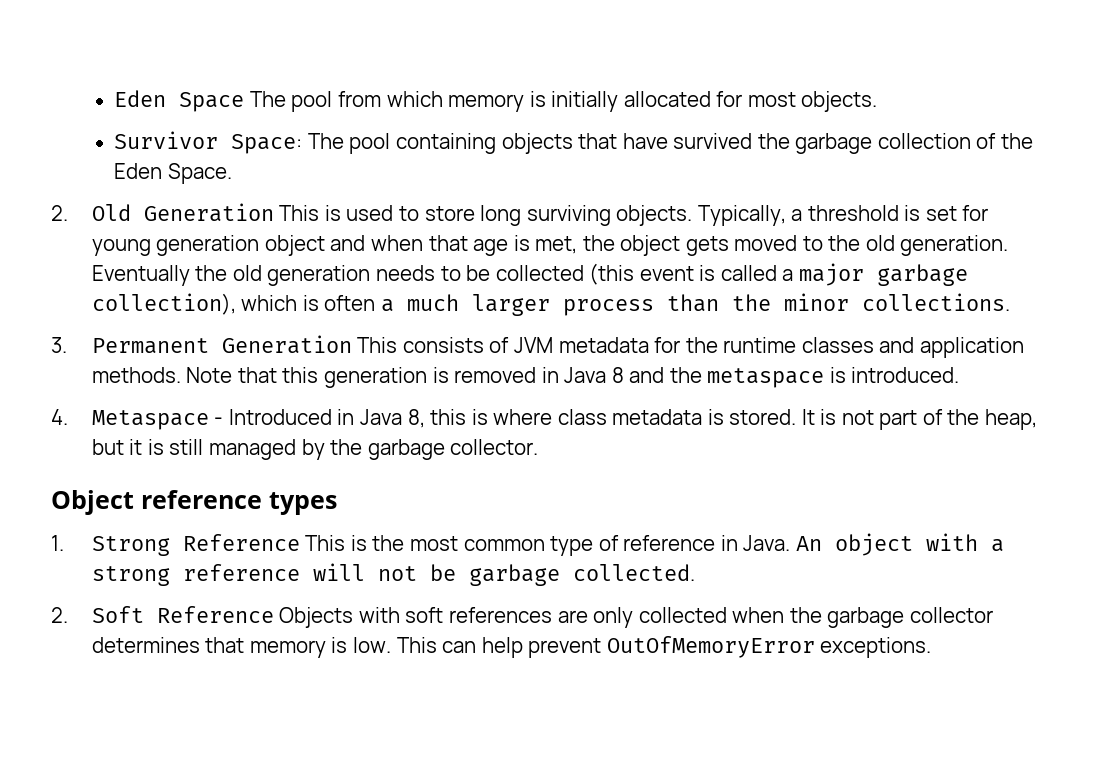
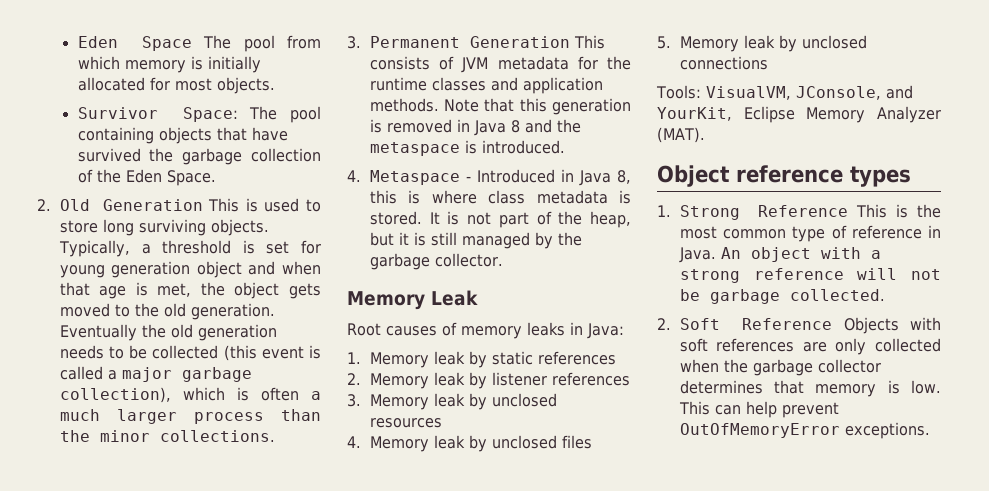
+ Memory Leak
+ Root causes of memory leaks in Java:
+ 1. Memory leak by static references
+ 2. Memory leak by listener references
+ 3. Memory leak by unclosed resources
+ 4. Memory leak by unclosed files
+ 5. Memory leak by unclosed connections
+ Tools: VisualVM, JConsole, and YourKit, Eclipse Memory Analyzer (MAT).

